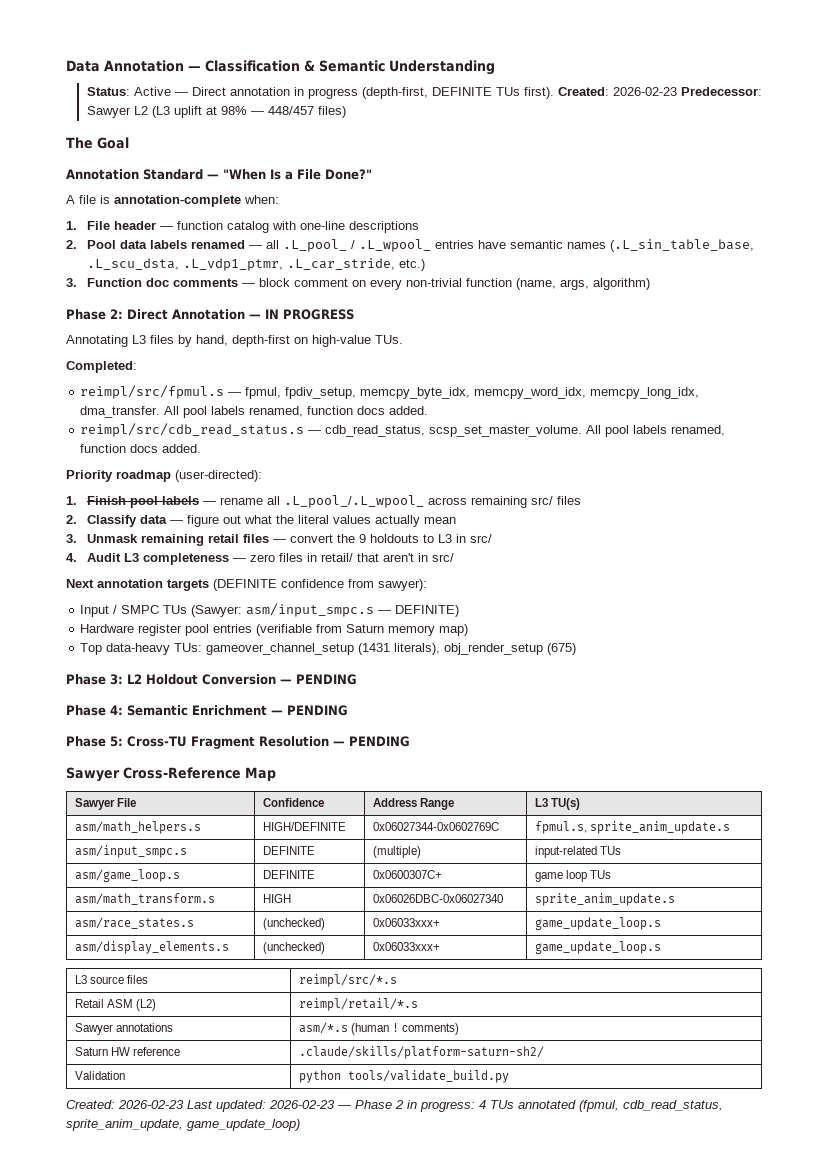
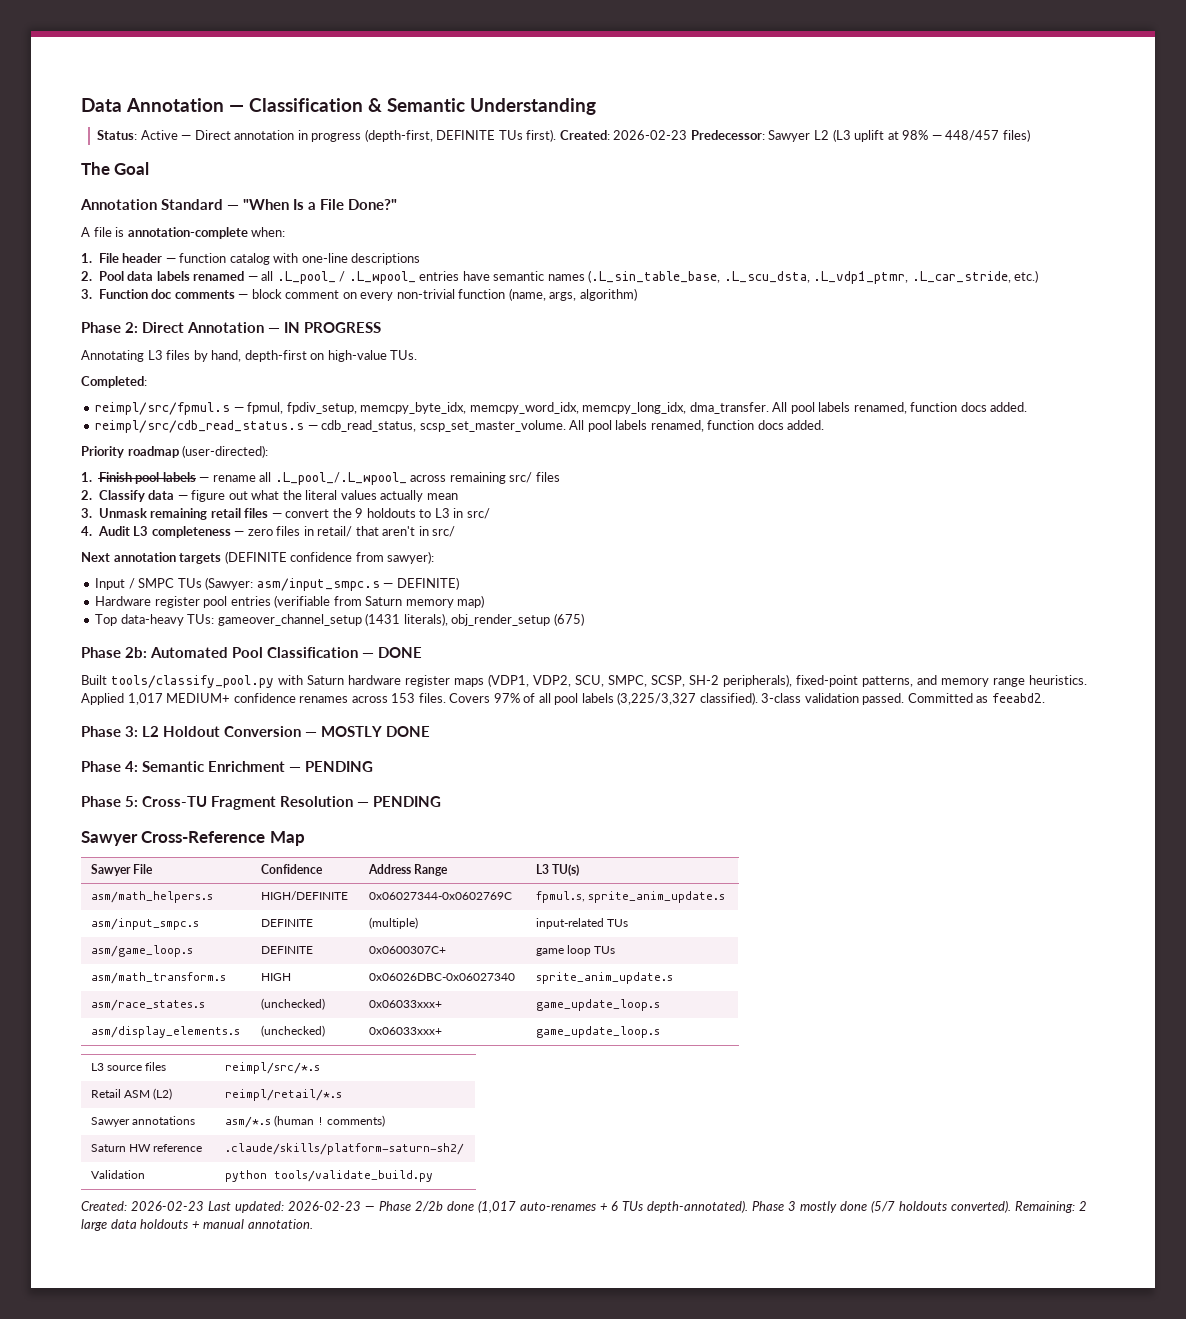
+ Phase 2b: Automated Pool Classification — DONE
+ Built tools/classify_pool.py with Saturn hardware register maps (VDP1, VDP2, SCU, SMPC, SCSP, SH-2 peripherals), fixed-point patterns, and memory range heuristics. Applied 1,017 MEDIUM+ confidence renames across 153 files. Covers 97% of all pool labels (3,225/3,327 classified). 3-class validation passed. Committed as feeabd2.
- Phase 3: L2 Holdout Conversion — PENDING
+ Phase 3: L2 Holdout Conversion — MOSTLY DONE
- Created: 2026-02-23 Last updated: 2026-02-23 — Phase 2 in progress: 4 TUs annotated (fpmul, cdb_read_status, sprite_anim_update, game_update_loop)
+ Created: 2026-02-23 Last updated: 2026-02-23 — Phase 2/2b done (1,017 auto-renames + 6 TUs depth-annotated). Phase 3 mostly done (5/7 holdouts converted). Remaining: 2 large data holdouts + manual annotation.

